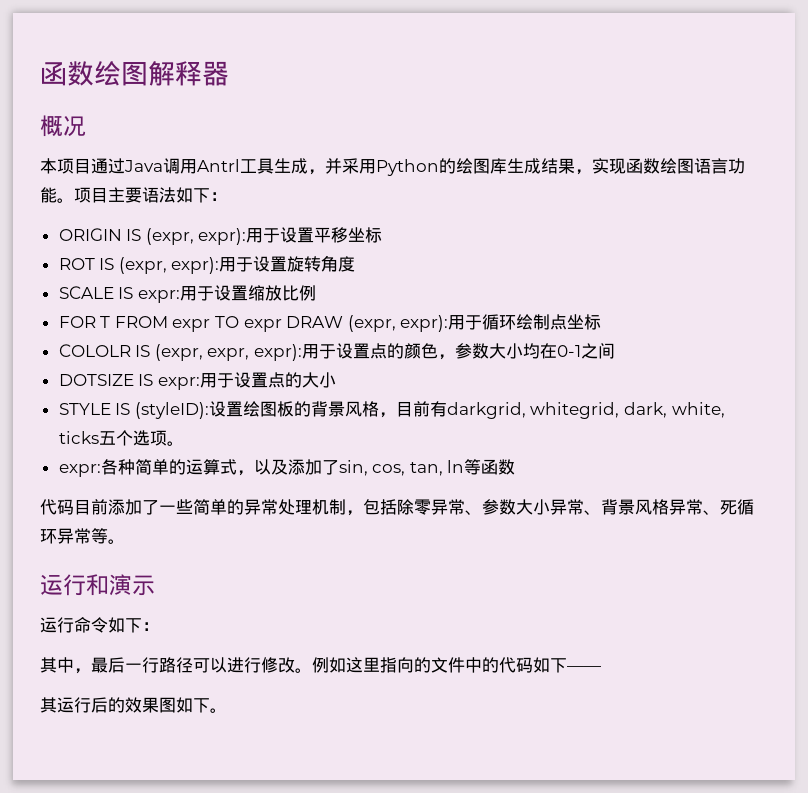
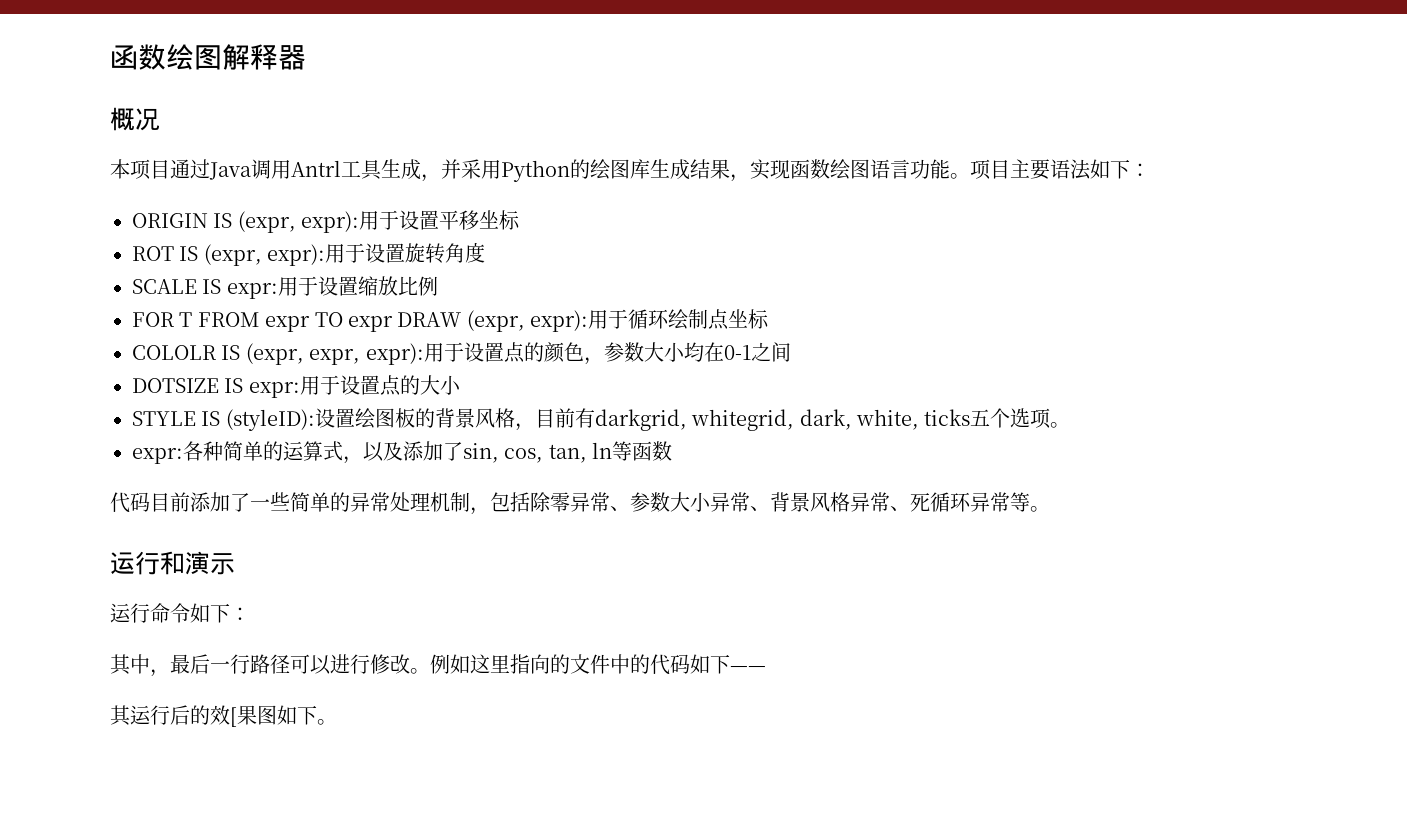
- 其运行后的效果图如下。
+ 其运行后的效[果图如下。

